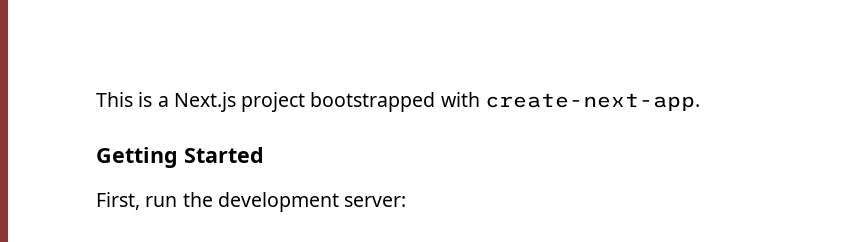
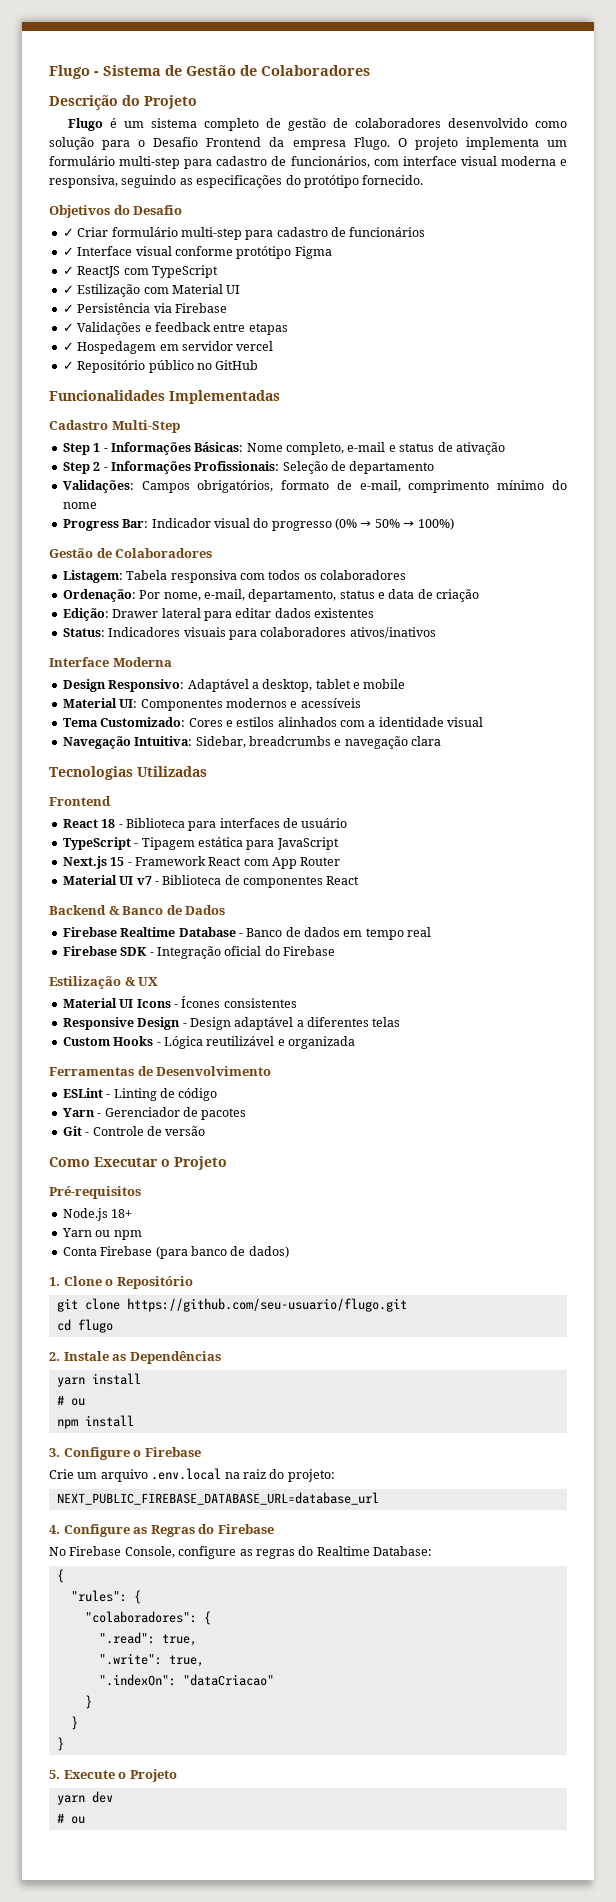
- This is a Next.js project bootstrapped with create-next-app.
- Getting Started
- First, run the development server:
+ Flugo - Sistema de Gestão de Colaboradores
+ Descrição do Projeto
+ Flugo é um sistema completo de gestão de colaboradores desenvolvido como solução para o Desafio Frontend da empresa Flugo. O projeto implementa um formulário multi-step para cadastro de funcionários, com interface visual moderna e responsiva, seguindo as especificações do protótipo fornecido.
+ Objetivos do Desafio
+ ✓ Criar formulário multi-step para cadastro de funcionários
+ ✓ Interface visual conforme protótipo Figma
+ ✓ ReactJS com TypeScript
+ ✓ Estilização com Material UI
+ ✓ Persistência via Firebase
+ ✓ Validações e feedback entre etapas
+ ✓ Hospedagem em servidor vercel
+ ✓ Repositório público no GitHub
+ Funcionalidades Implementadas
+ Cadastro Multi-Step
+ Step 1 - Informações Básicas: Nome completo, e-mail e status de ativação
+ Step 2 - Informações Profissionais: Seleção de departamento
+ Validações: Campos obrigatórios, formato de e-mail, comprimento mínimo do nome
+ Progress Bar: Indicador visual do progresso (0% → 50% → 100%)
+ Gestão de Colaboradores
+ Listagem: Tabela responsiva com todos os colaboradores
+ Ordenação: Por nome, e-mail, departamento, status e data de criação
+ Edição: Drawer lateral para editar dados existentes
+ Status: Indicadores visuais para colaboradores ativos/inativos
+ Interface Moderna
+ Design Responsivo: Adaptável a desktop, tablet e mobile
+ Material UI: Componentes modernos e acessíveis
+ Tema Customizado: Cores e estilos alinhados com a identidade visual
+ Navegação Intuitiva: Sidebar, breadcrumbs e navegação clara
+ Tecnologias Utilizadas
+ Frontend
+ React 18 - Biblioteca para interfaces de usuário
+ TypeScript - Tipagem estática para JavaScript
+ Next.js 15 - Framework React com App Router
+ Material UI v7 - Biblioteca de componentes React
+ Backend & Banco de Dados
+ Firebase Realtime Database - Banco de dados em tempo real
+ Firebase SDK - Integração oficial do Firebase
+ Estilização & UX
+ Material UI Icons - Ícones consistentes
+ Responsive Design - Design adaptável a diferentes telas
+ Custom Hooks - Lógica reutilizável e organizada
+ Ferramentas de Desenvolvimento
+ ESLint - Linting de código
+ Yarn - Gerenciador de pacotes
+ Git - Controle de versão
+ Como Executar o Projeto
+ Pré-requisitos
+ Node.js 18+
+ Yarn ou npm
+ Conta Firebase (para banco de dados)
+ 1. Clone o Repositório
+ git clone https://github.com/seu-usuario/flugo.git
+ cd flugo
+ 2. Instale as Dependências
+ yarn install
+ # ou
+ npm install
+ 3. Configure o Firebase
+ Crie um arquivo .env.local na raiz do projeto:
+ NEXT_PUBLIC_FIREBASE_DATABASE_URL=database_url
+ 4. Configure as Regras do Firebase
+ No Firebase Console, configure as regras do Realtime Database:
+ {
+ "rules": {
+ "colaboradores": {
+ ".read": true,
+ ".write": true,
+ ".indexOn": "dataCriacao"
+ }
+ }
+ }
+ 5. Execute o Projeto
+ yarn dev
+ # ou

